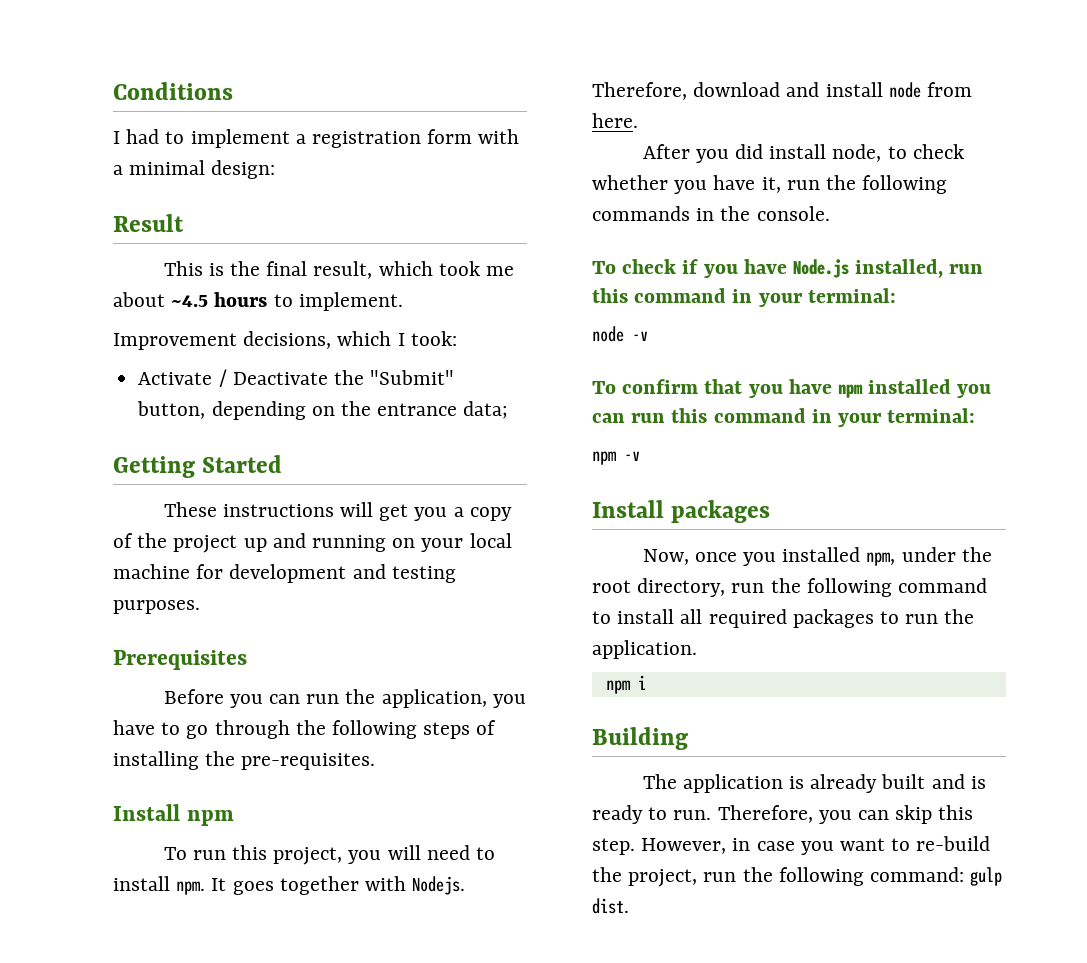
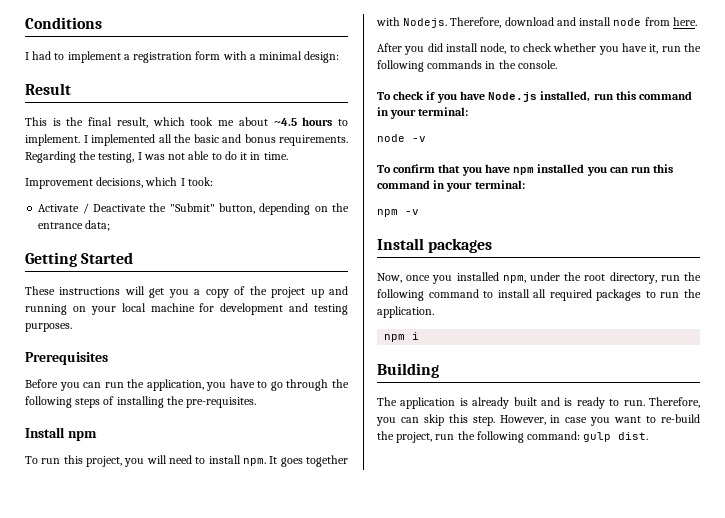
+ I implemented all the basic and bonus requirements. Regarding the testing, I was not able to do it in time.

